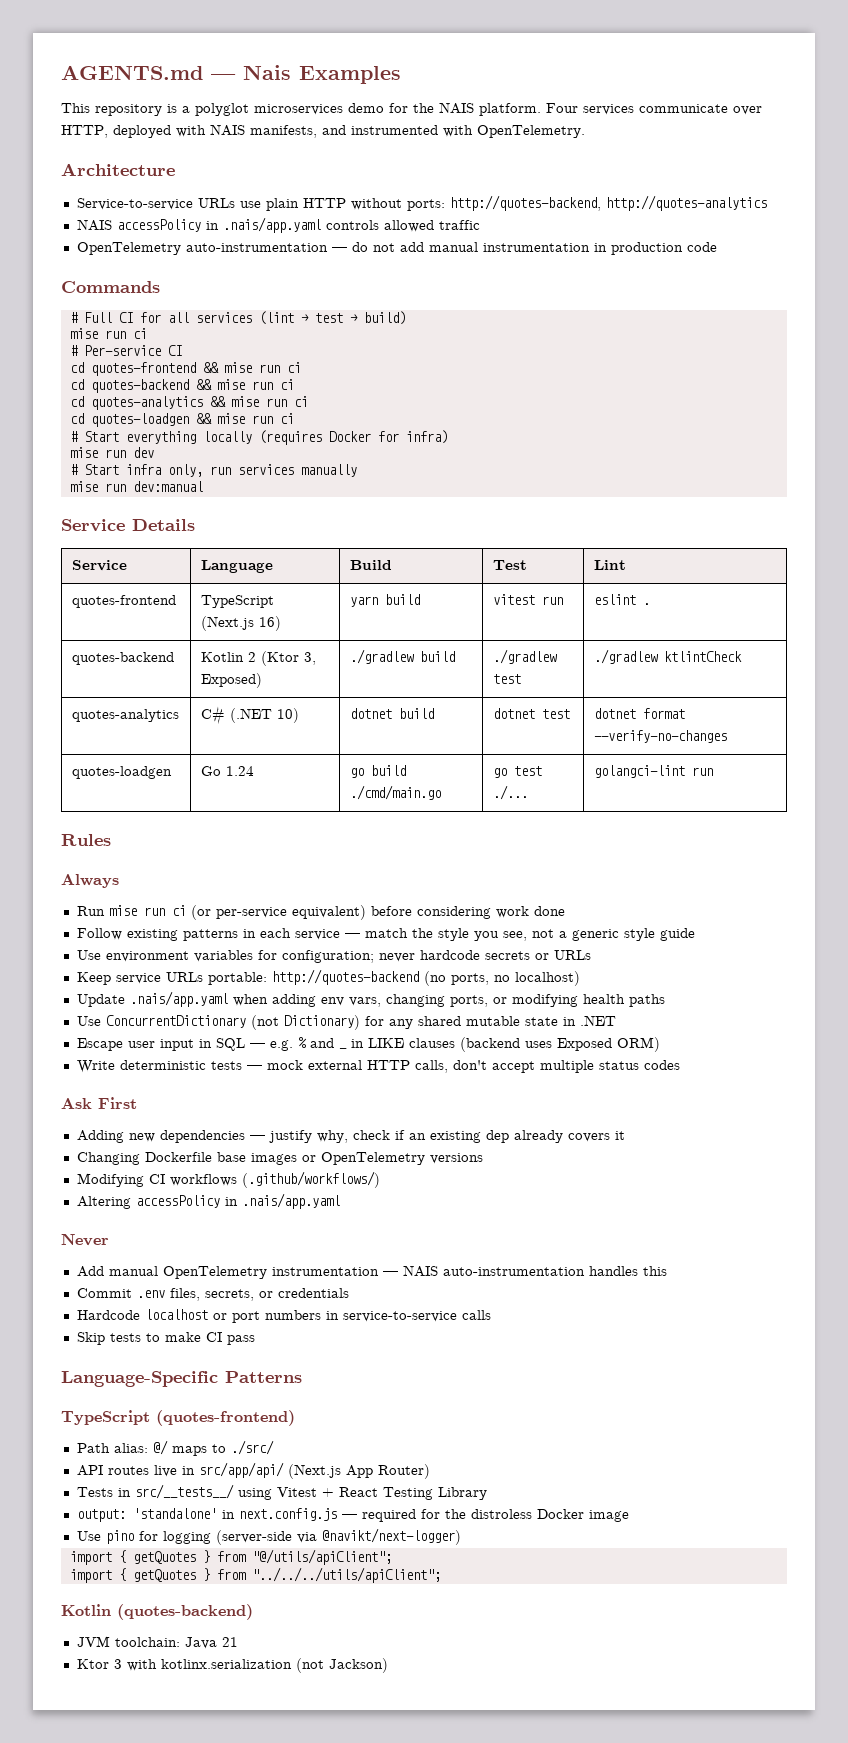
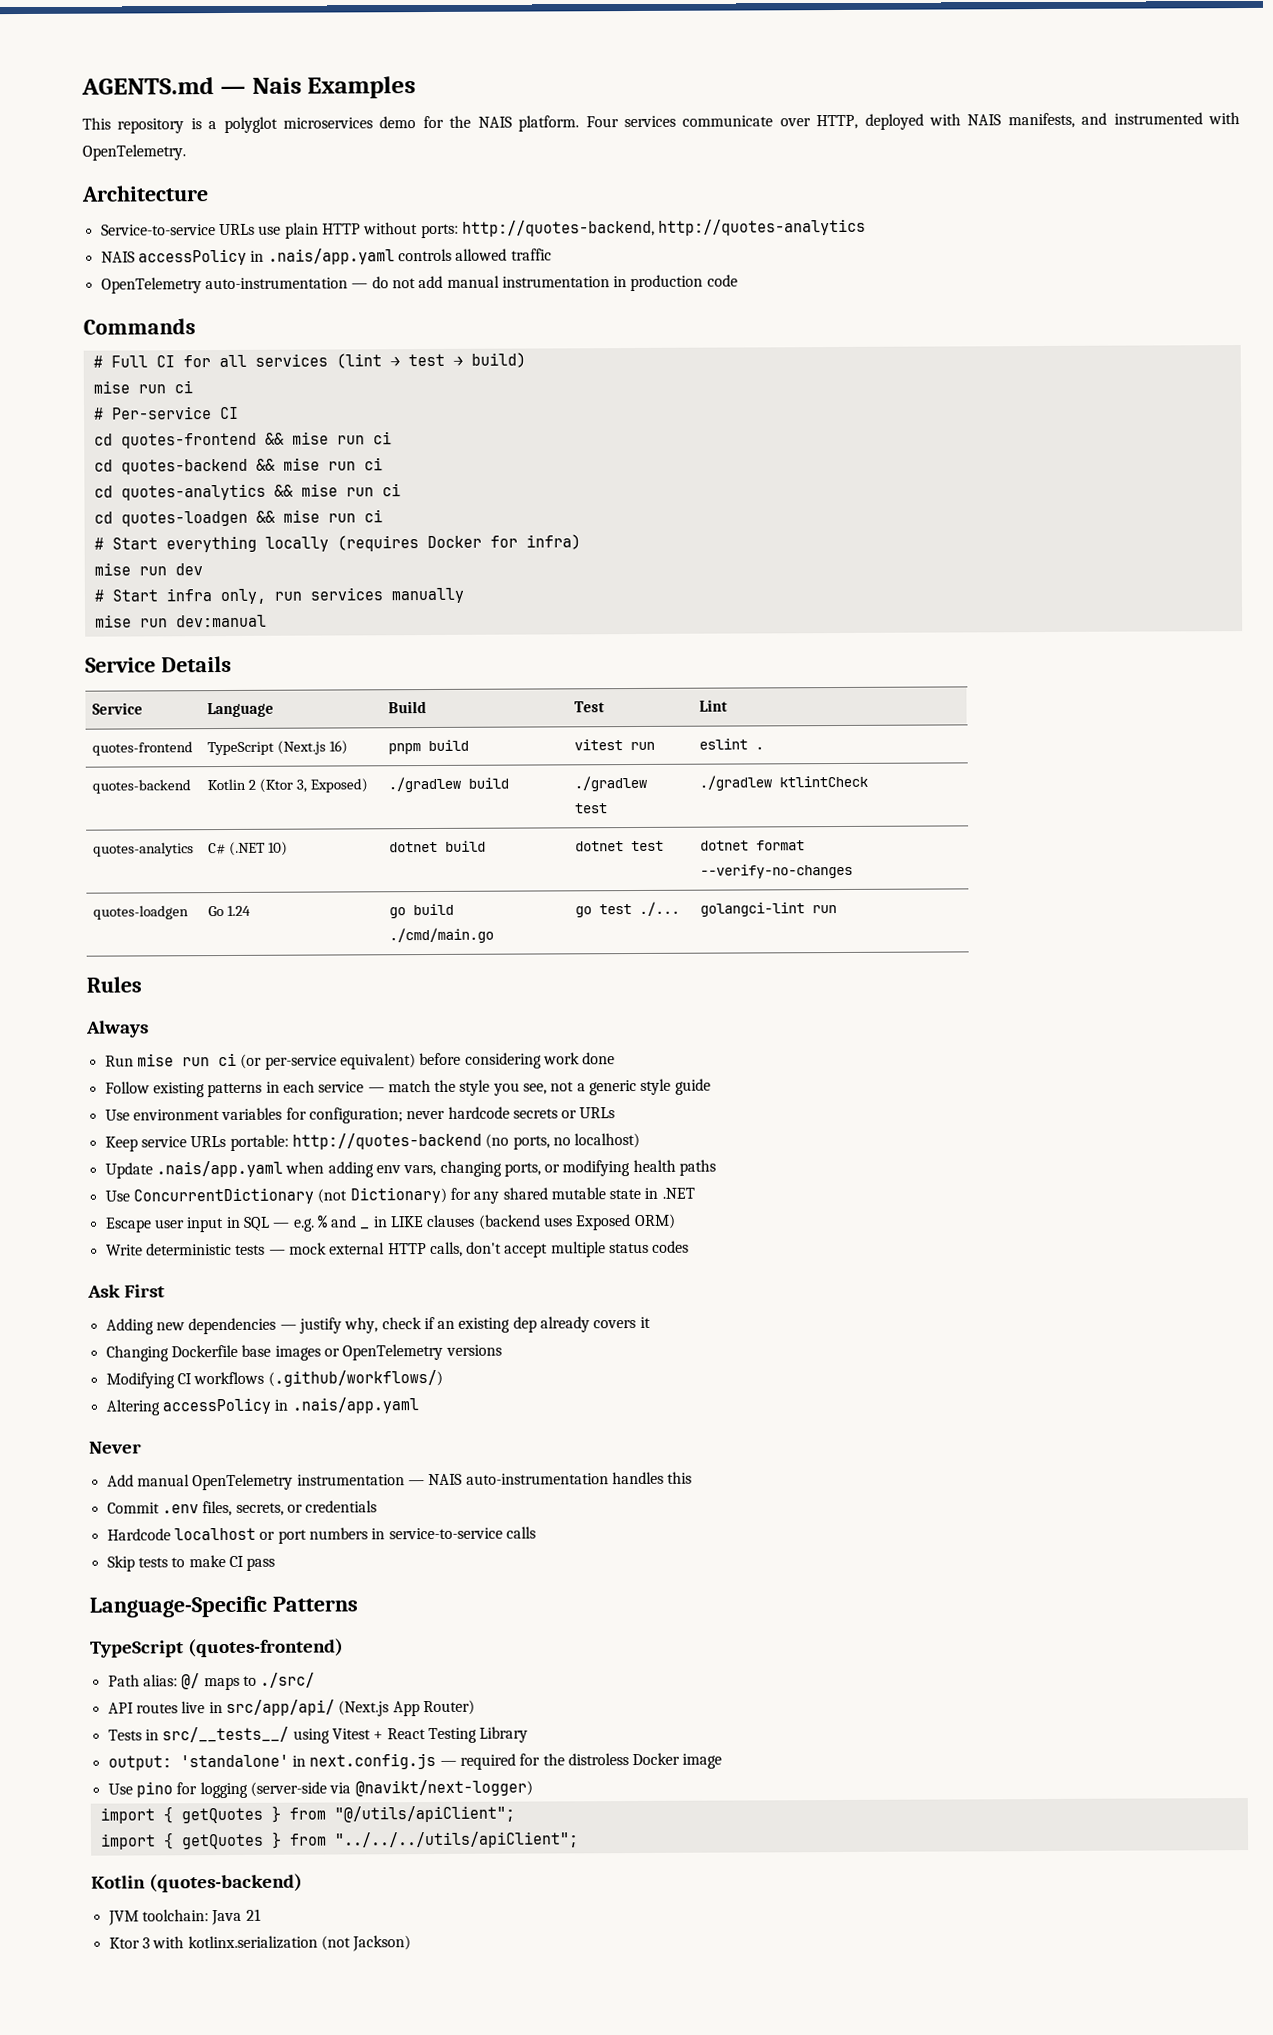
- quotes-frontend | TypeScript (Next.js 16) | yarn build | vitest run | eslint .
+ quotes-frontend | TypeScript (Next.js 16) | pnpm build | vitest run | eslint .

